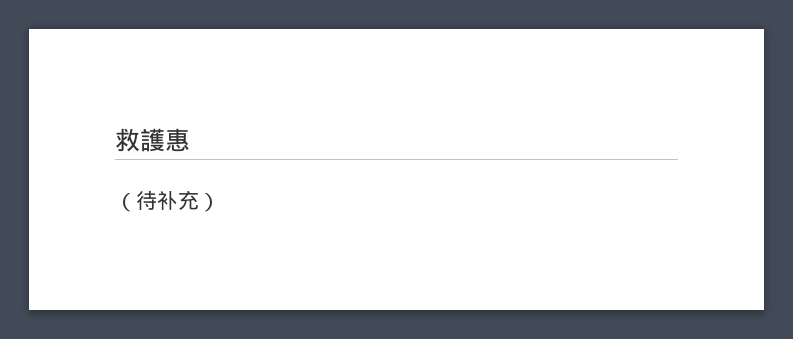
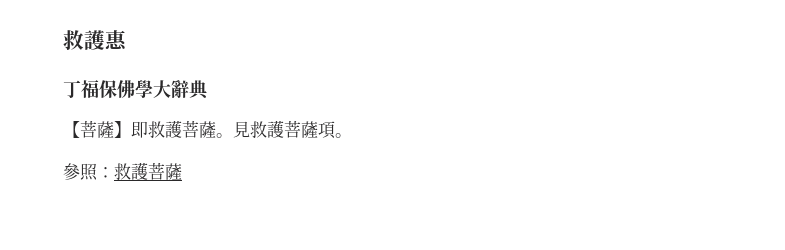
- （待补充）
+ 丁福保佛學大辭典
+ 【菩薩】即救護菩薩。見救護菩薩項。
+ 參照：救護菩薩

